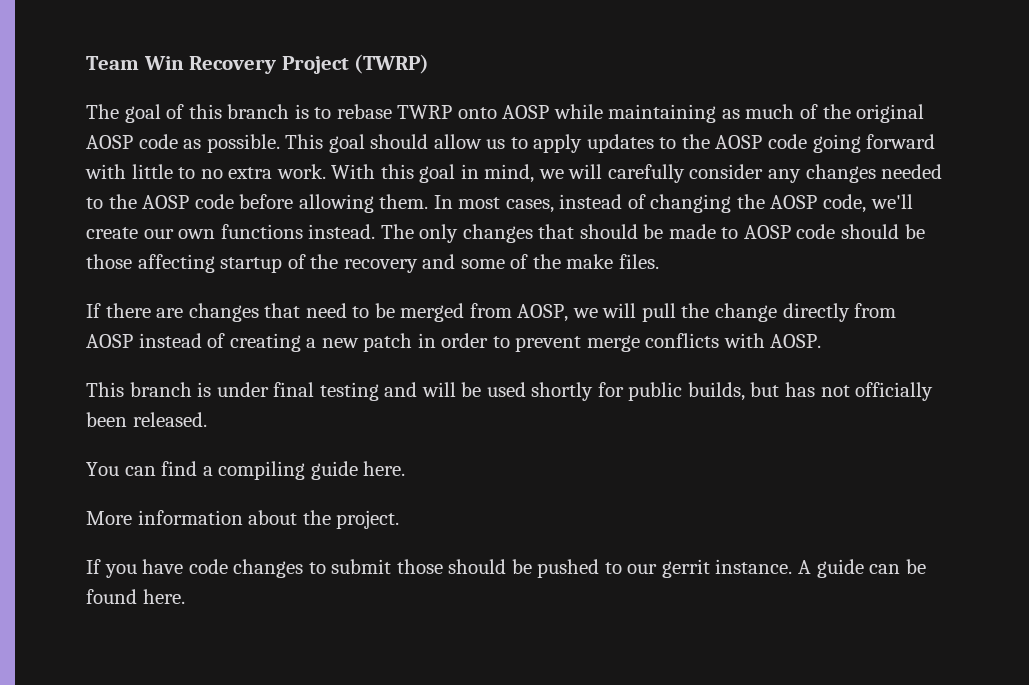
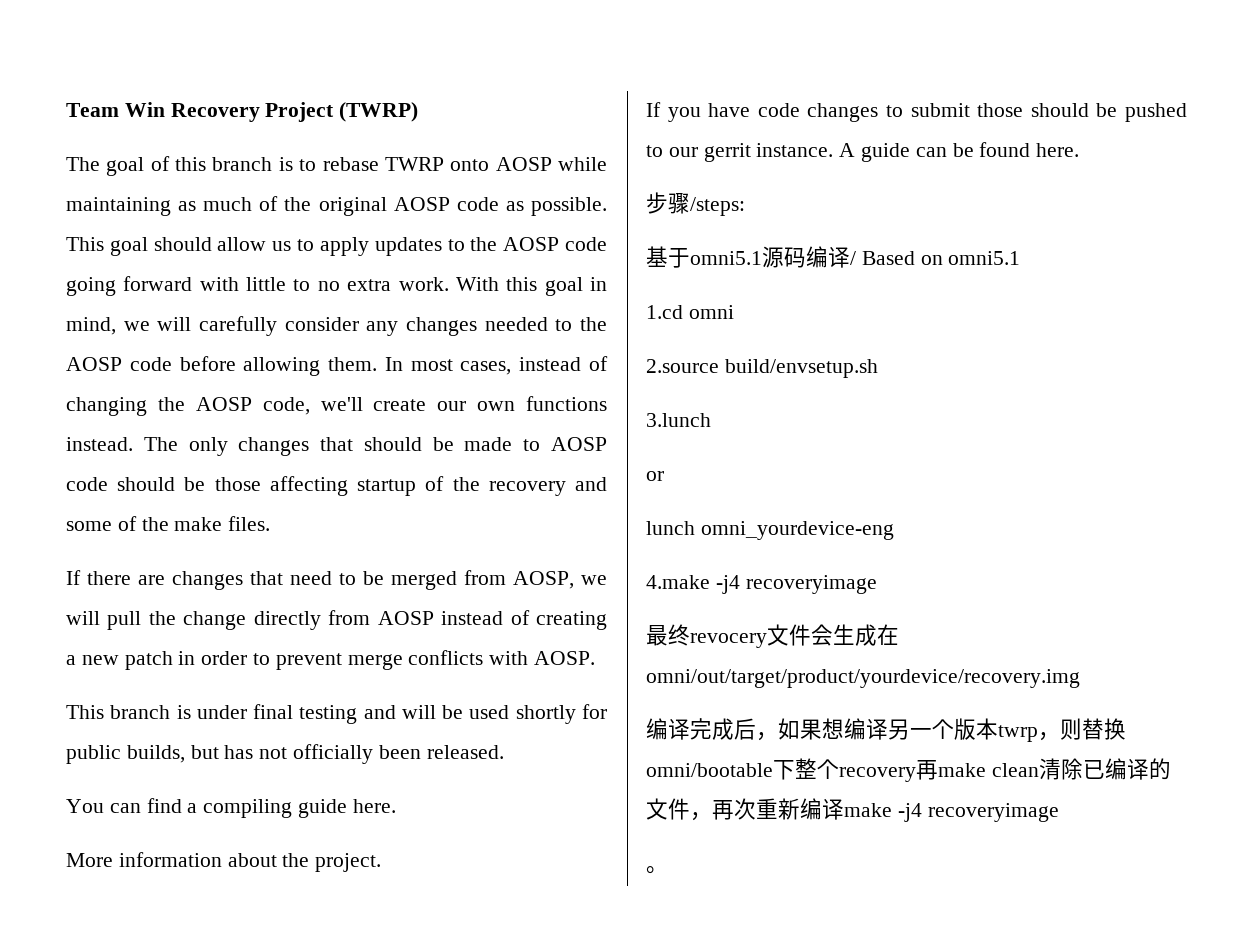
+ 步骤/steps:
+ 基于omni5.1源码编译/ Based on omni5.1
+ 1.cd omni
+ 2.source build/envsetup.sh
+ 3.lunch
+ or
+ lunch omni_yourdevice-eng
+ 4.make -j4 recoveryimage
+ 最终revocery文件会生成在omni/out/target/product/yourdevice/recovery.img
+ 编译完成后，如果想编译另一个版本twrp，则替换omni/bootable下整个recovery再make clean清除已编译的文件，再次重新编译make -j4 recoveryimage
+ 。

